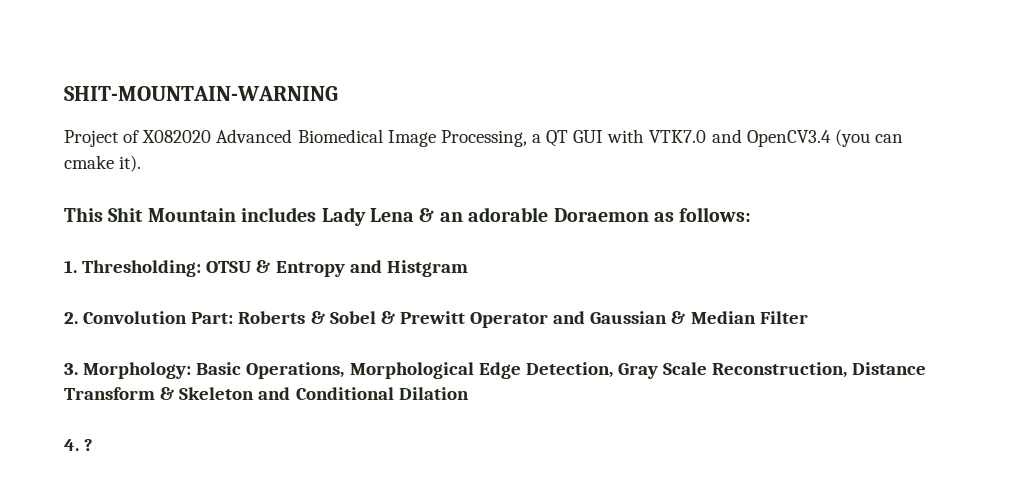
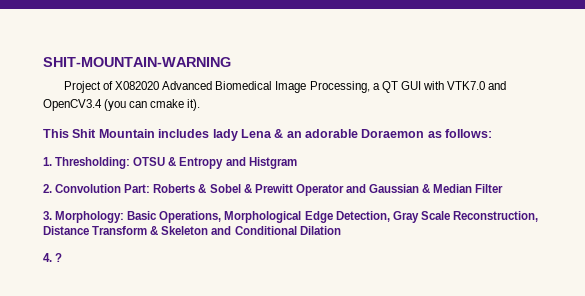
- This Shit Mountain includes Lady Lena & an adorable Doraemon as follows:
+ This Shit Mountain includes lady Lena & an adorable Doraemon as follows:

